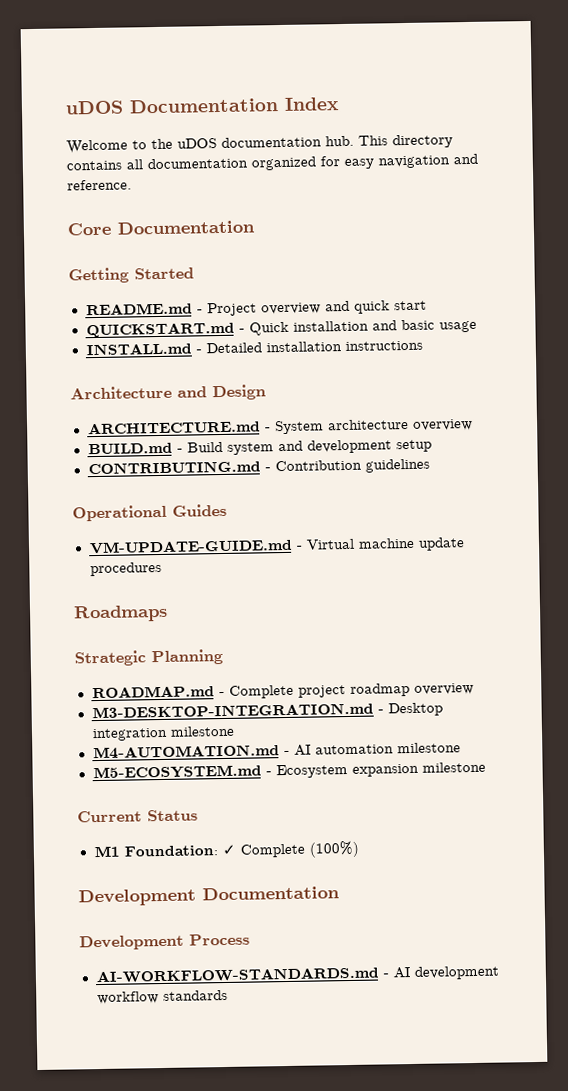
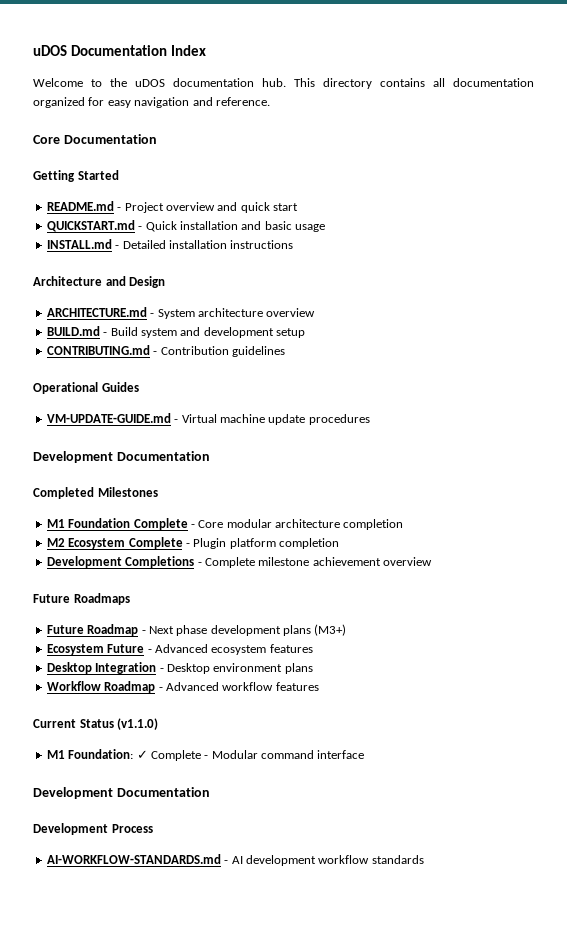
  VM-UPDATE-GUIDE.md - Virtual machine update procedures
- Roadmaps
- Strategic Planning
- ROADMAP.md - Complete project roadmap overview
- M3-DESKTOP-INTEGRATION.md - Desktop integration milestone
- M4-AUTOMATION.md - AI automation milestone
- M5-ECOSYSTEM.md - Ecosystem expansion milestone
+ Development Documentation
+ Completed Milestones
+ M1 Foundation Complete - Core modular architecture completion
+ M2 Ecosystem Complete - Plugin platform completion
+ Development Completions - Complete milestone achievement overview
+ Future Roadmaps
+ Future Roadmap - Next phase development plans (M3+)
+ Ecosystem Future - Advanced ecosystem features
+ Desktop Integration - Desktop environment plans
+ Workflow Roadmap - Advanced workflow features
- Current Status
+ Current Status (v1.1.0)
- M1 Foundation: ✓ Complete (100%)
+ M1 Foundation: ✓ Complete - Modular command interface

